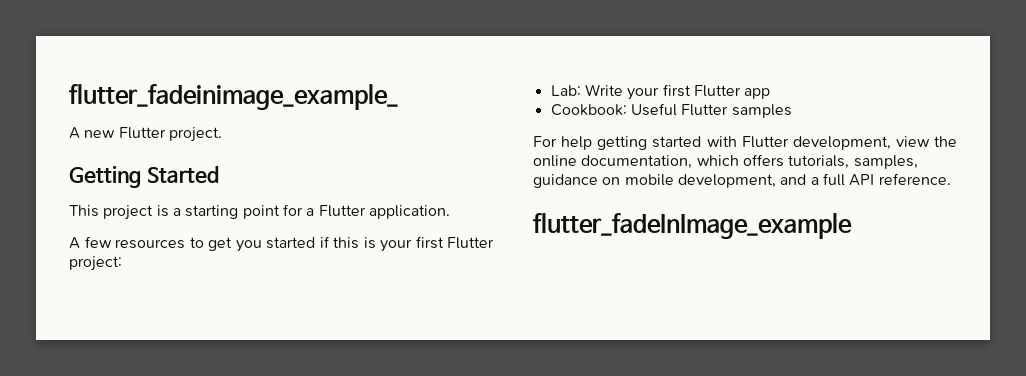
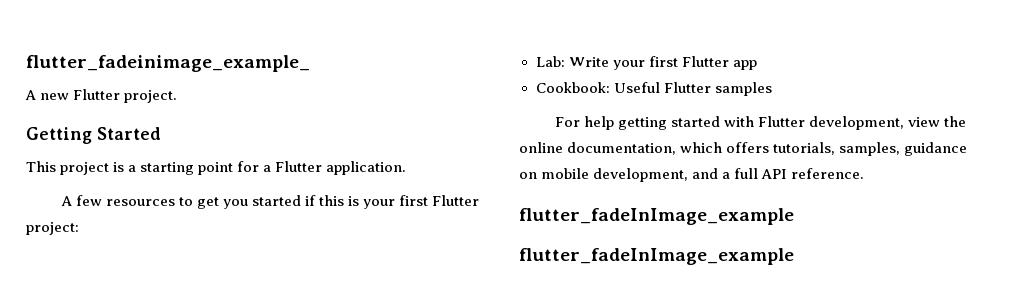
  For help getting started with Flutter development, view the online documentation, which offers tutorials, samples, guidance on mobile development, and a full API reference.
+ flutter_fadeInImage_example

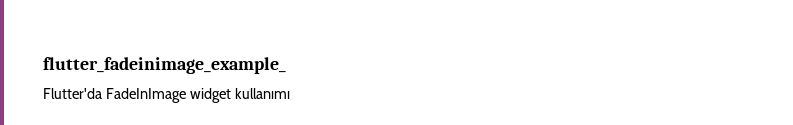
- A new Flutter project.
- Getting Started
- This project is a starting point for a Flutter application.
- A few resources to get you started if this is your first Flutter project:
- Lab: Write your first Flutter app
- Cookbook: Useful Flutter samples
- For help getting started with Flutter development, view the online documentation, which offers tutorials, samples, guidance on mobile development, and a full API reference.
- flutter_fadeInImage_example
- flutter_fadeInImage_example
+ Flutter'da FadeInImage widget kullanımı

